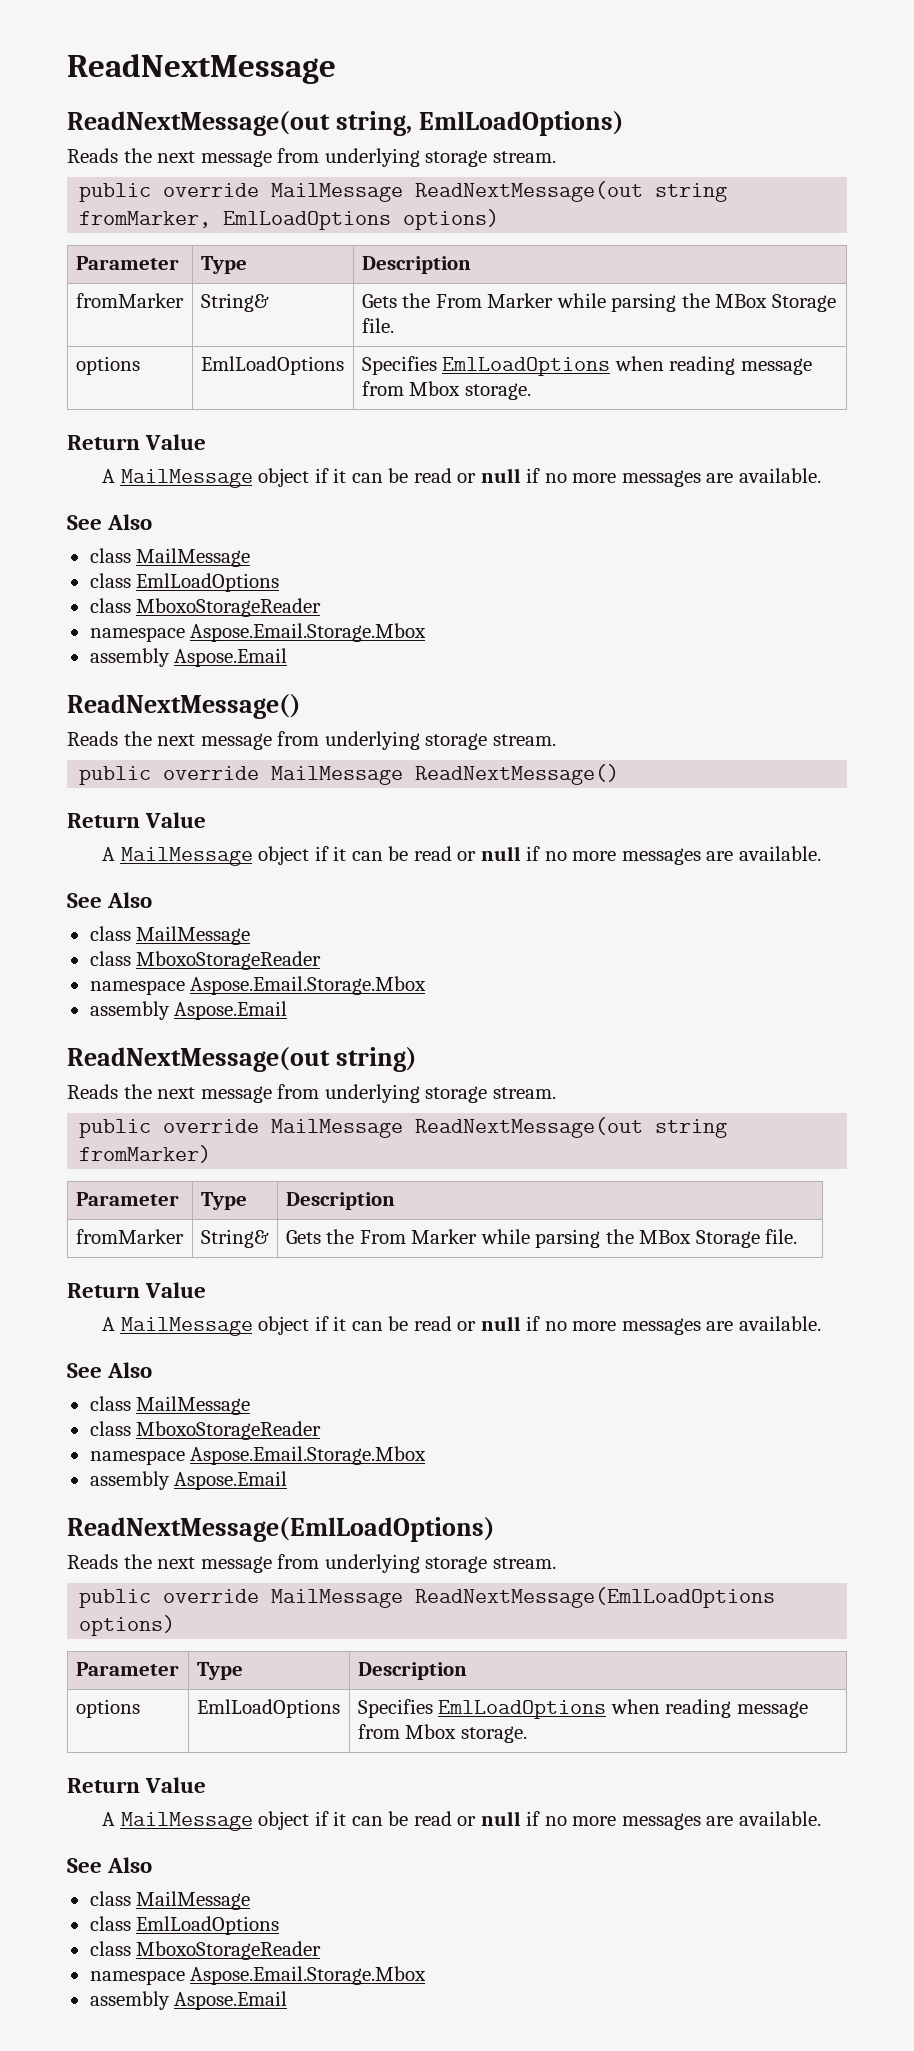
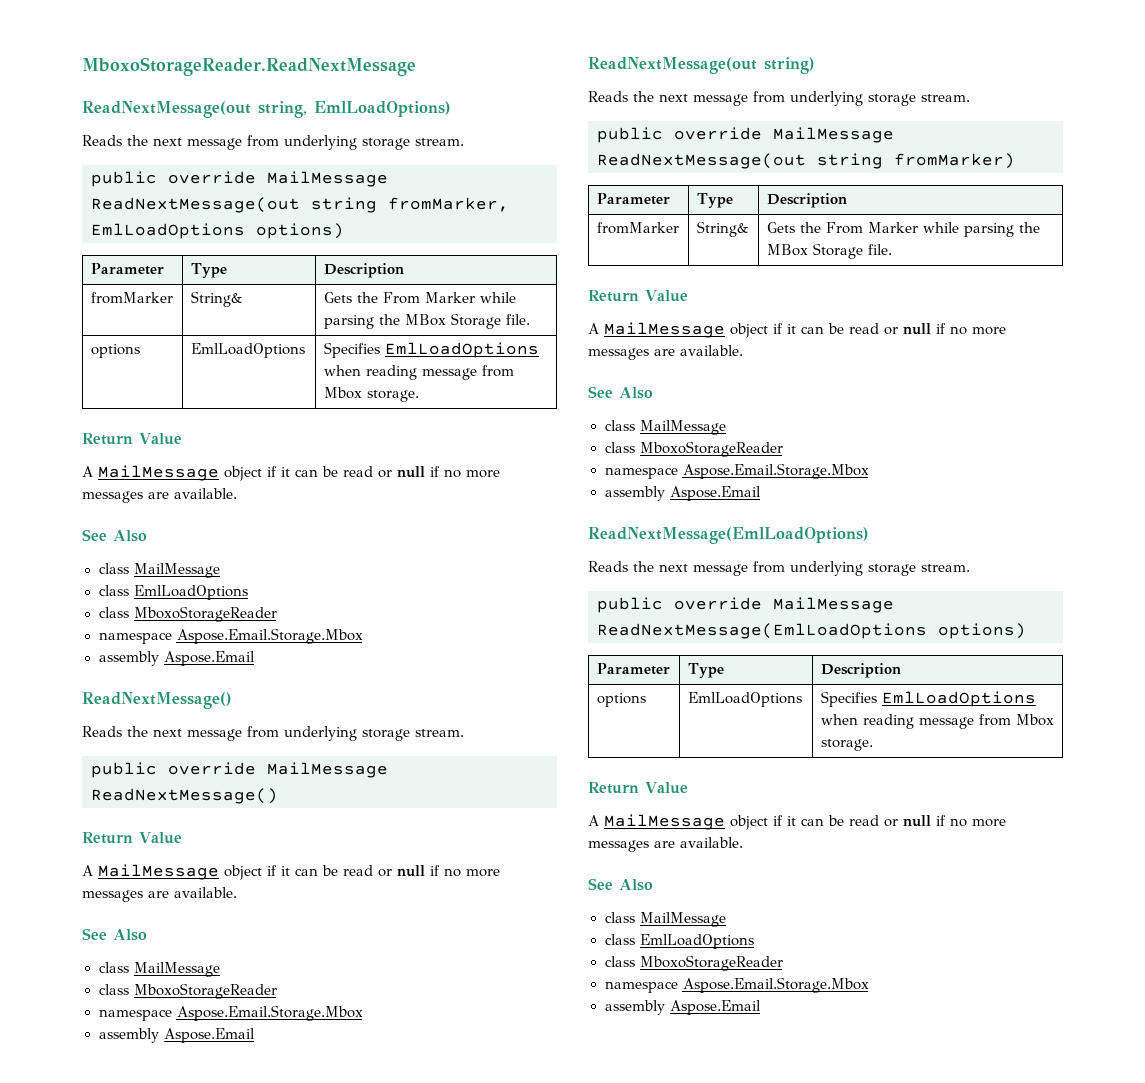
- ReadNextMessage
+ MboxoStorageReader.ReadNextMessage

